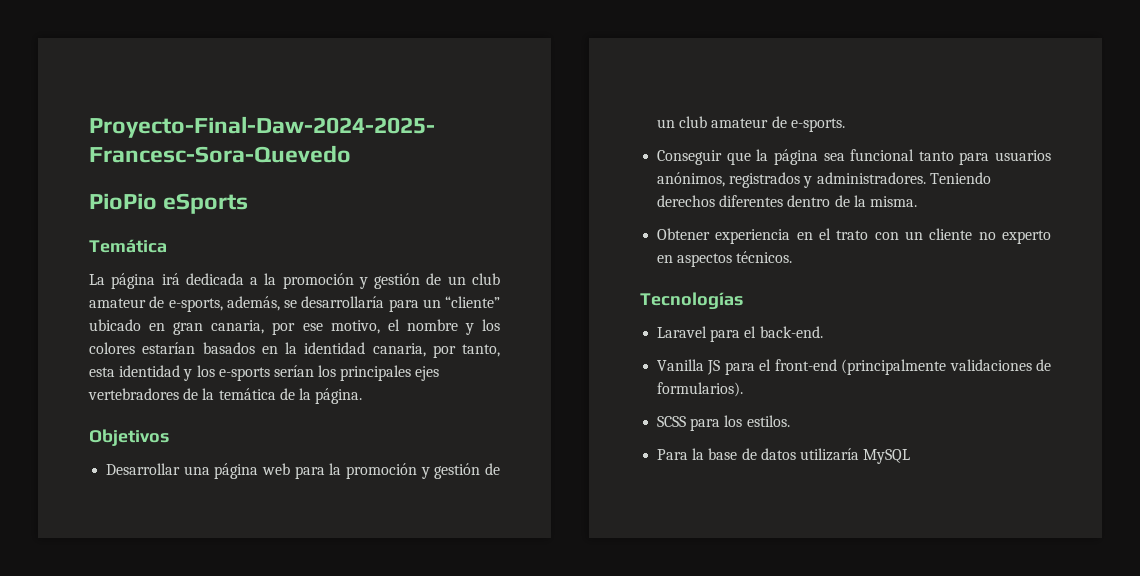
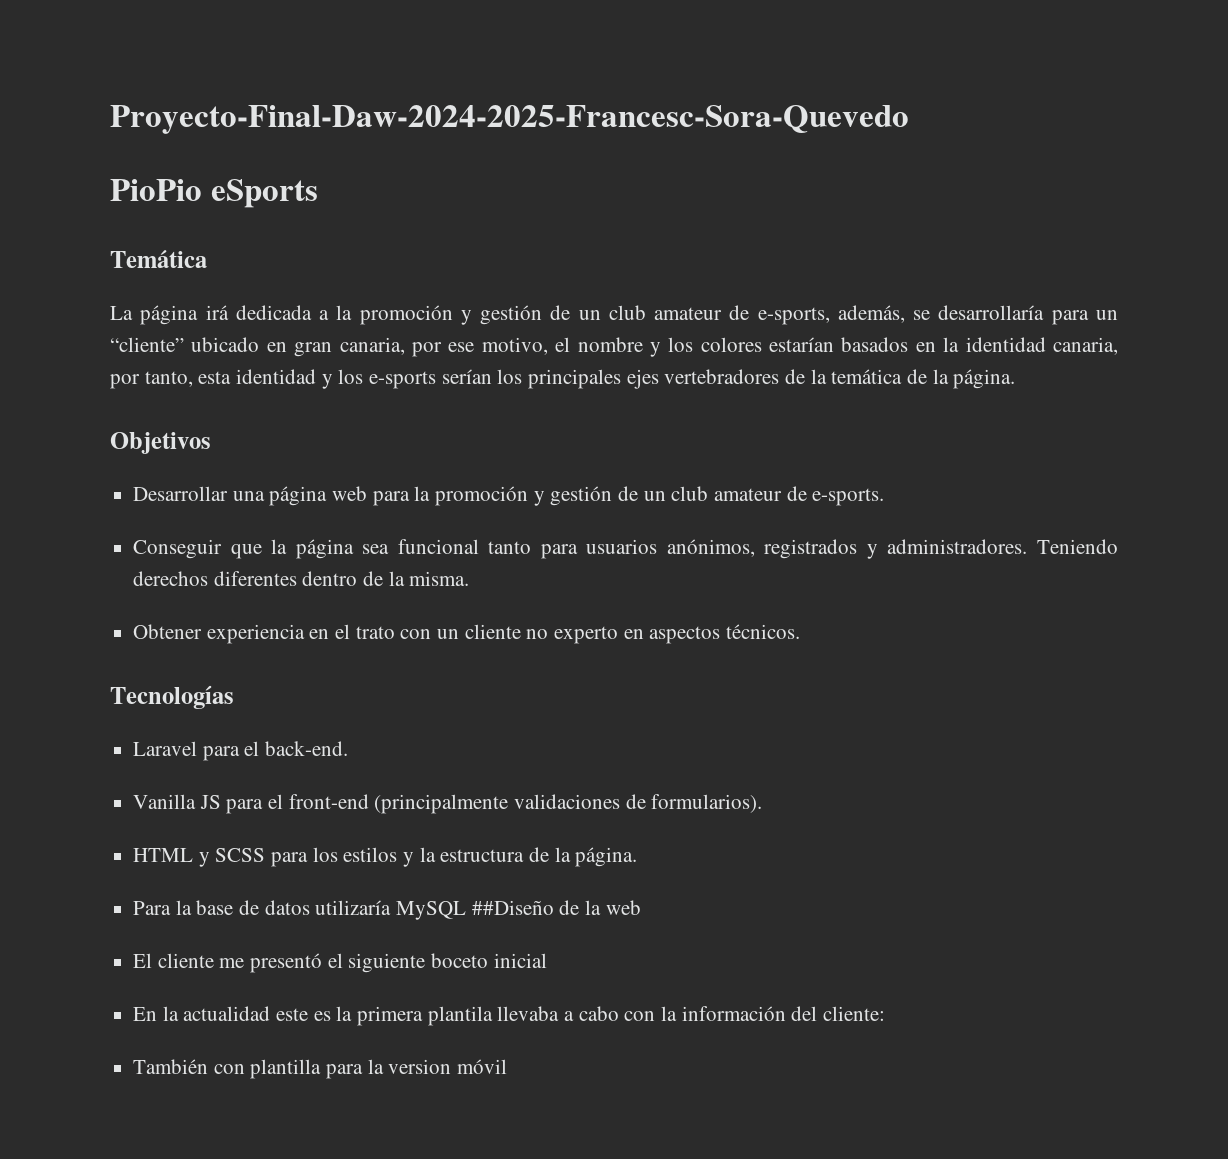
- SCSS para los estilos.
+ HTML y SCSS para los estilos y la estructura de la página.
- Para la base de datos utilizaría MySQL
+ Para la base de datos utilizaría MySQL ##Diseño de la web
+ El cliente me presentó el siguiente boceto inicial
+ En la actualidad este es la primera plantila llevaba a cabo con la información del cliente:
+ También con plantilla para la version móvil

